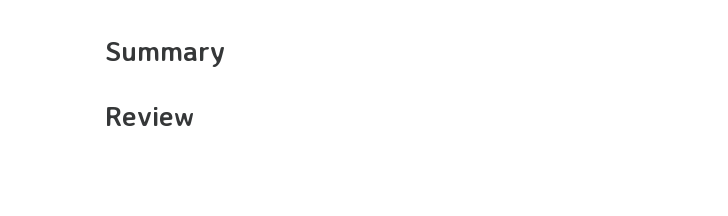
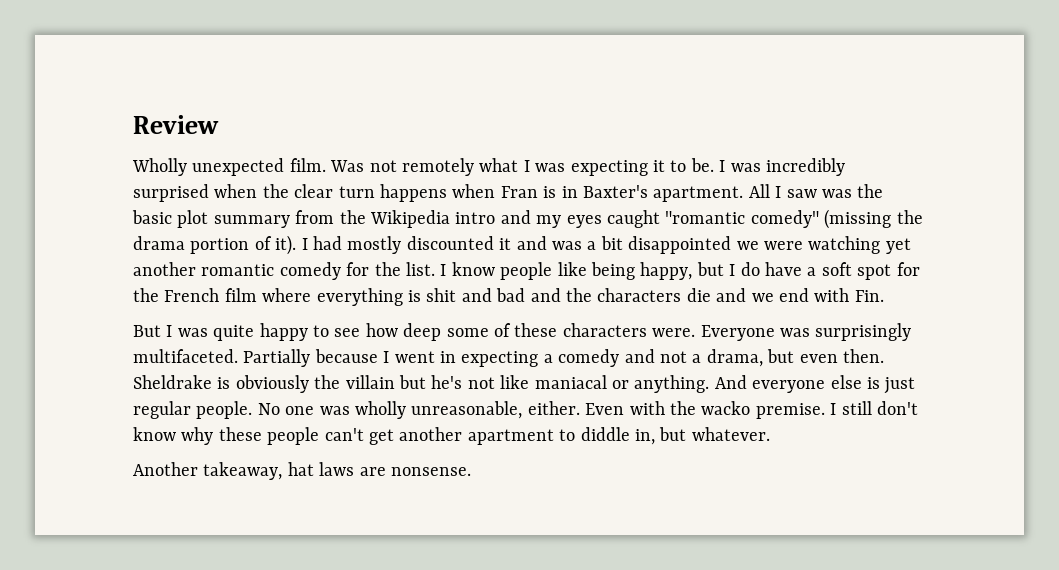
- Summary
  Review
+ Wholly unexpected film. Was not remotely what I was expecting it to be. I was incredibly surprised when the clear turn happens when Fran is in Baxter's apartment. All I saw was the basic plot summary from the Wikipedia intro and my eyes caught "romantic comedy" (missing the drama portion of it). I had mostly discounted it and was a bit disappointed we were watching yet another romantic comedy for the list. I know people like being happy, but I do have a soft spot for the French film where everything is shit and bad and the characters die and we end with Fin.
+ But I was quite happy to see how deep some of these characters were. Everyone was surprisingly multifaceted. Partially because I went in expecting a comedy and not a drama, but even then. Sheldrake is obviously the villain but he's not like maniacal or anything. And everyone else is just regular people. No one was wholly unreasonable, either. Even with the wacko premise. I still don't know why these people can't get another apartment to diddle in, but whatever.
+ Another takeaway, hat laws are nonsense.

